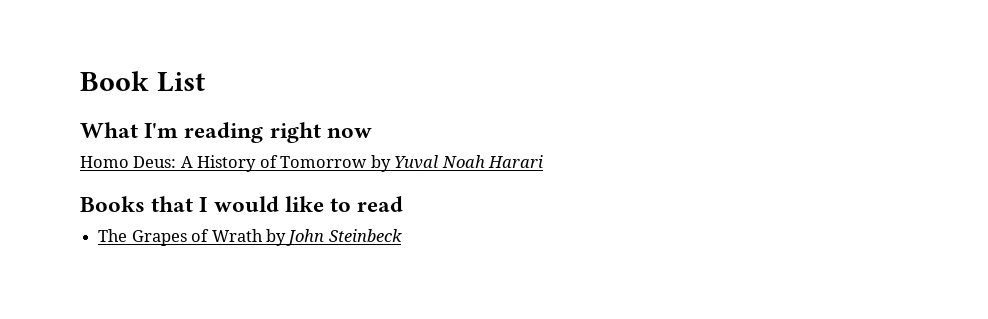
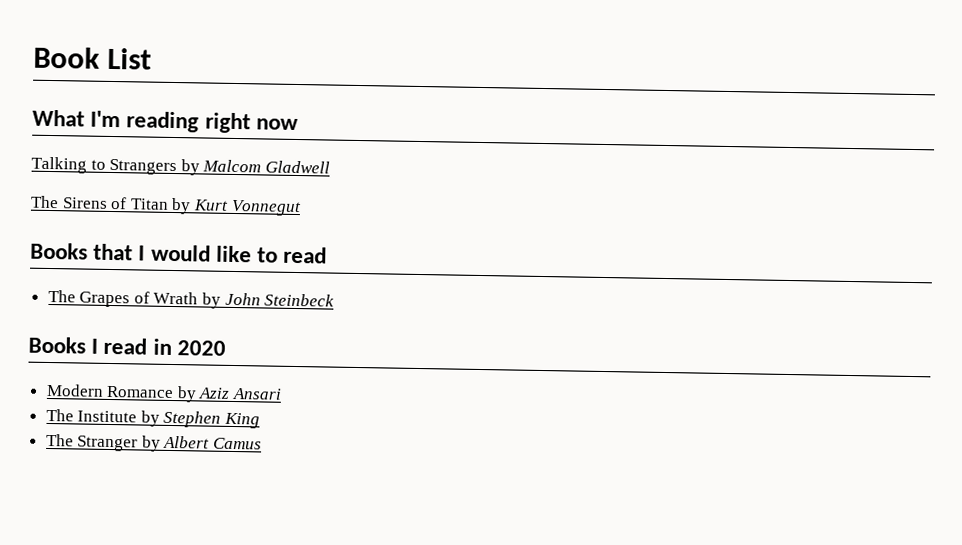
- Homo Deus: A History of Tomorrow by Yuval Noah Harari
+ Talking to Strangers by Malcom Gladwell
+ The Sirens of Titan by Kurt Vonnegut
+ Books I read in 2020
+ Modern Romance by Aziz Ansari
+ The Institute by Stephen King
+ The Stranger by Albert Camus

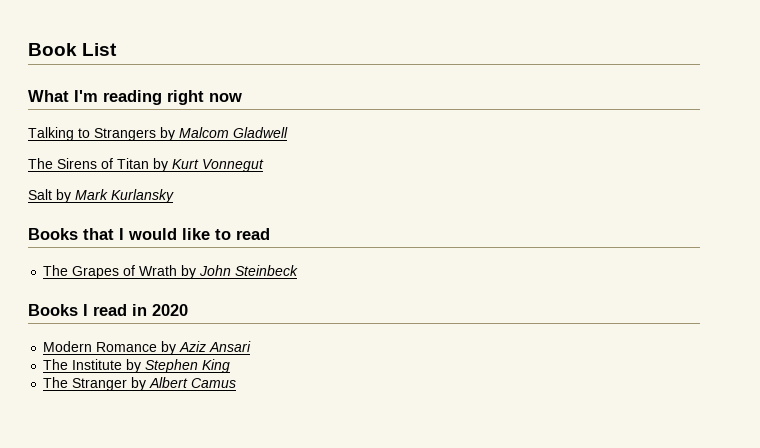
+ Salt by Mark Kurlansky

